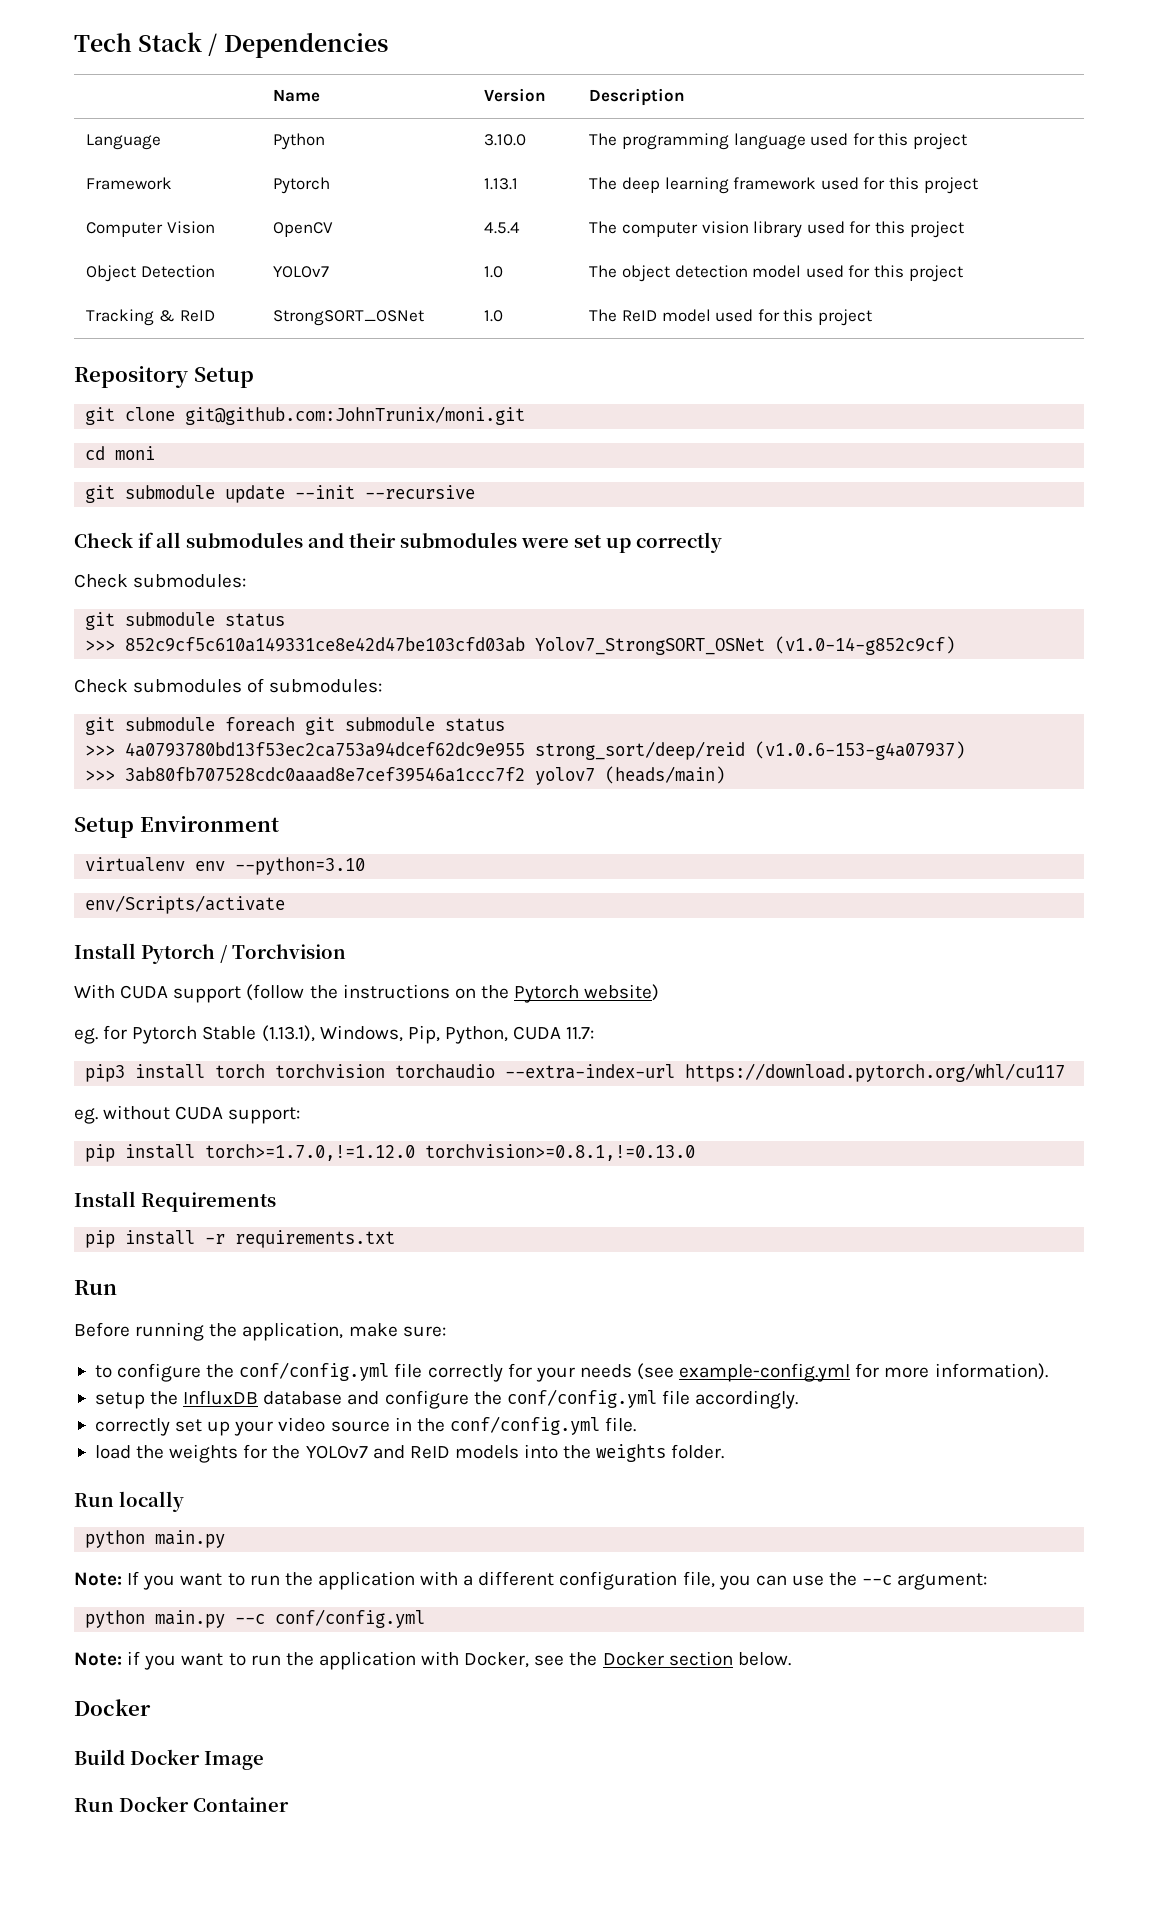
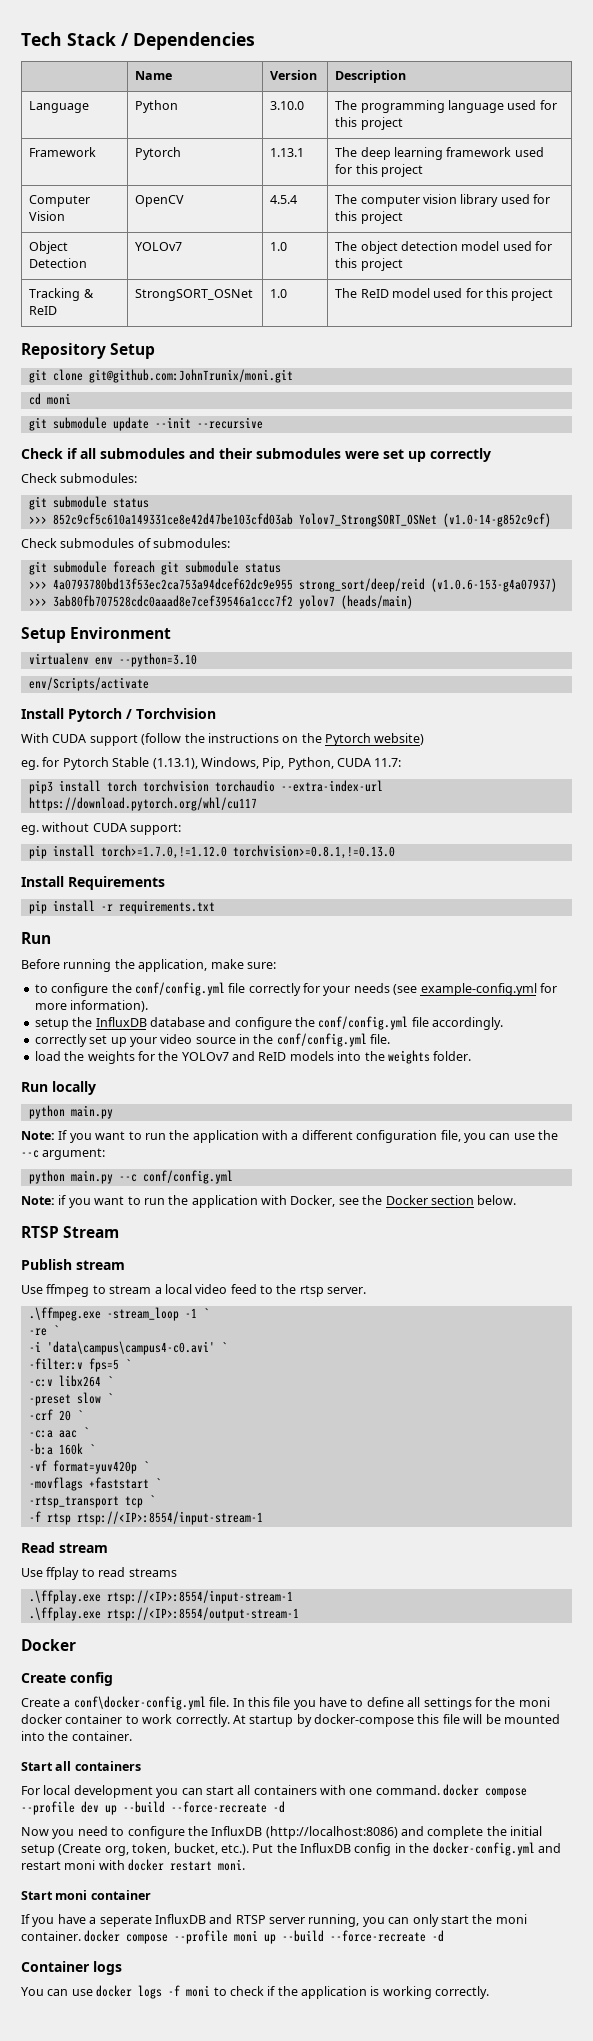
  Note: if you want to run the application with Docker, see the Docker section below.
+ RTSP Stream
+ Publish stream
+ Use ffmpeg to stream a local video feed to the rtsp server.
+ .\ffmpeg.exe -stream_loop -1 `
+ -re `
+ -i 'data\campus\campus4-c0.avi' `
+ -filter:v fps=5 `
+ -c:v libx264 `
+ -preset slow `
+ -crf 20 `
+ -c:a aac `
+ -b:a 160k `
+ -vf format=yuv420p `
+ -movflags +faststart `
+ -rtsp_transport tcp `
+ -f rtsp rtsp://<IP>:8554/input-stream-1
+ Read stream
+ Use ffplay to read streams
+ .\ffplay.exe rtsp://<IP>:8554/input-stream-1
+ .\ffplay.exe rtsp://<IP>:8554/output-stream-1
  Docker
- Build Docker Image
- Run Docker Container
+ Create config
+ Create a conf\docker-config.yml file. In this file you have to define all settings for the moni docker container to work correctly. At startup by docker-compose this file will be mounted into the container.
+ Start all containers
+ For local development you can start all containers with one command. docker compose --profile dev up --build --force-recreate -d
+ Now you need to configure the InfluxDB (http://localhost:8086) and complete the initial setup (Create org, token, bucket, etc.). Put the InfluxDB config in the docker-config.yml and restart moni with docker restart moni.
+ Start moni container
+ If you have a seperate InfluxDB and RTSP server running, you can only start the moni container. docker compose --profile moni up --build --force-recreate -d
+ Container logs
+ You can use docker logs -f moni to check if the application is working correctly.

